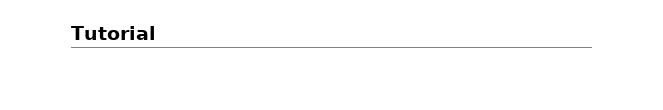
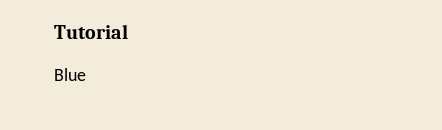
+ Blue

